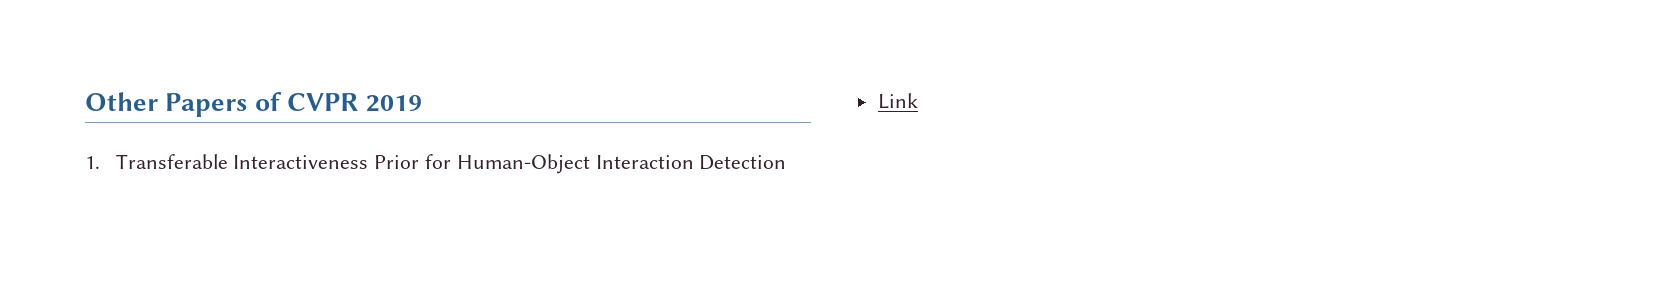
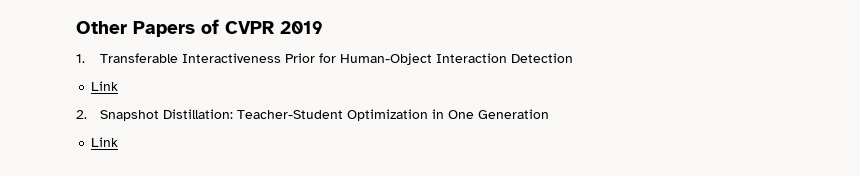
+ 2. Snapshot Distillation: Teacher-Student Optimization in One Generation
+ Link

